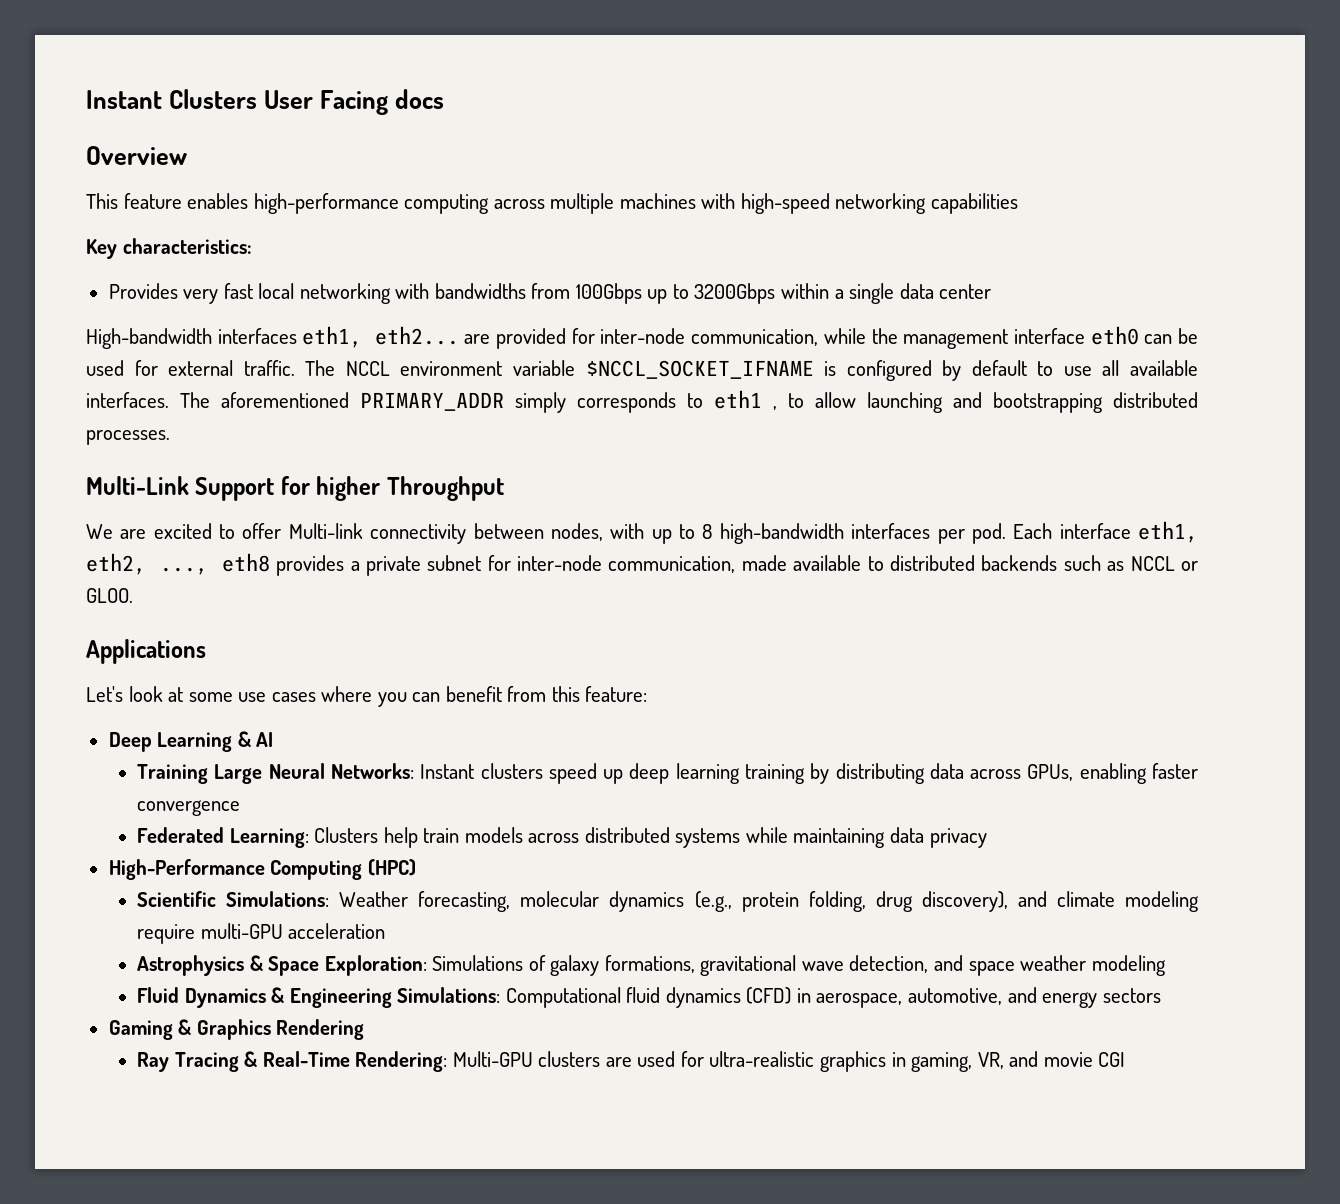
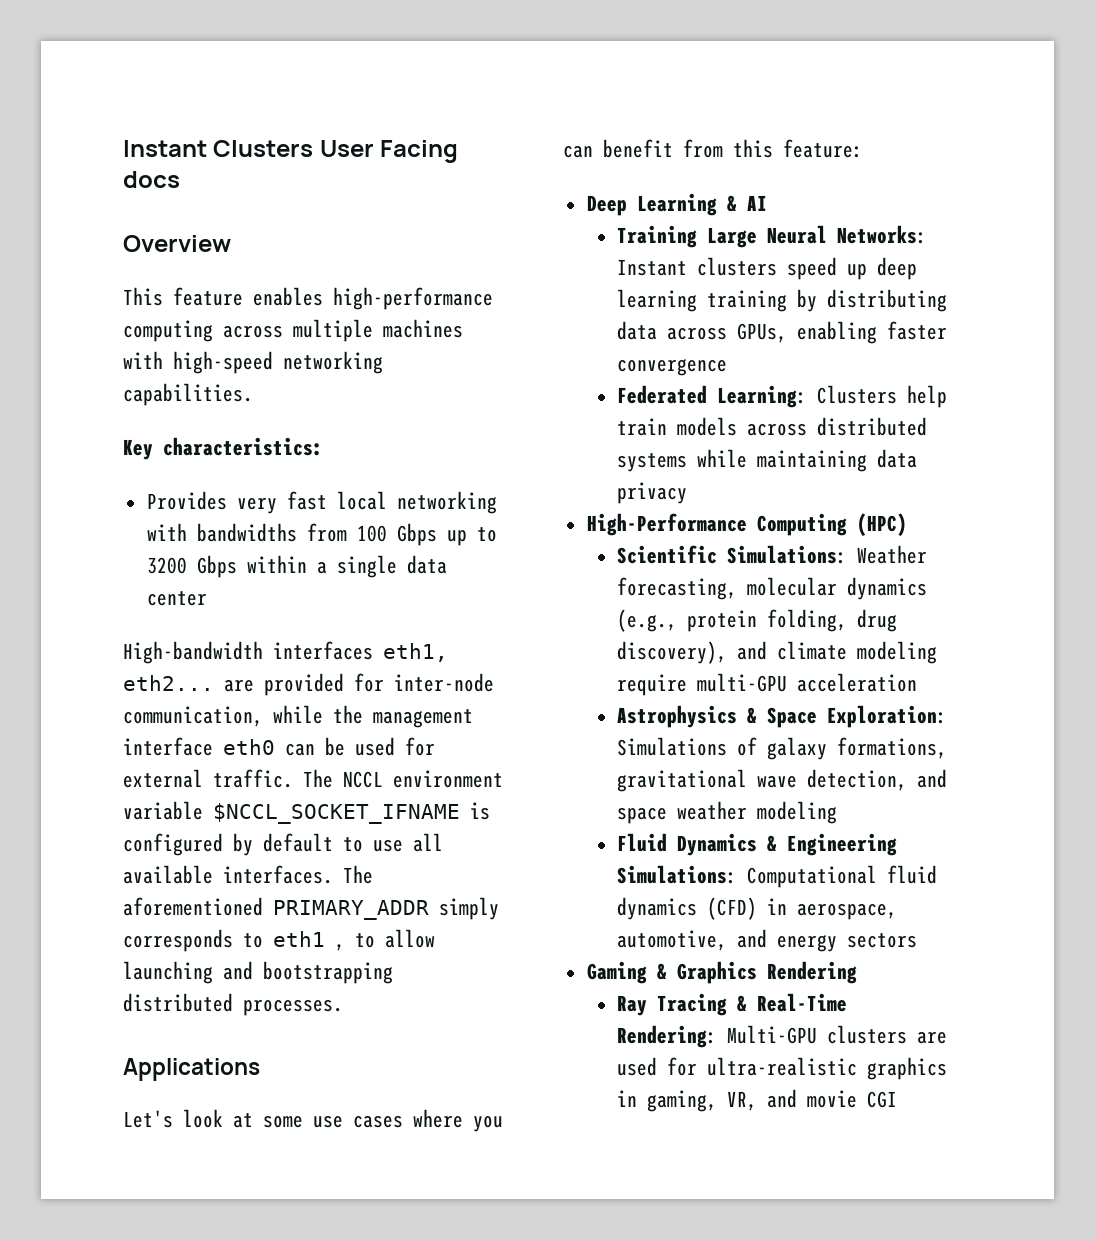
- This feature enables high-performance computing across multiple machines with high-speed networking capabilities
+ This feature enables high-performance computing across multiple machines with high-speed networking capabilities.
- Provides very fast local networking with bandwidths from 100Gbps up to 3200Gbps within a single data center
+ Provides very fast local networking with bandwidths from 100 Gbps up to 3200 Gbps within a single data center
- Multi-Link Support for higher Throughput
- We are excited to offer Multi-link connectivity between nodes, with up to 8 high-bandwidth interfaces per pod. Each interface eth1, eth2, ..., eth8 provides a private subnet for inter-node communication, made available to distributed backends such as NCCL or GLOO.

